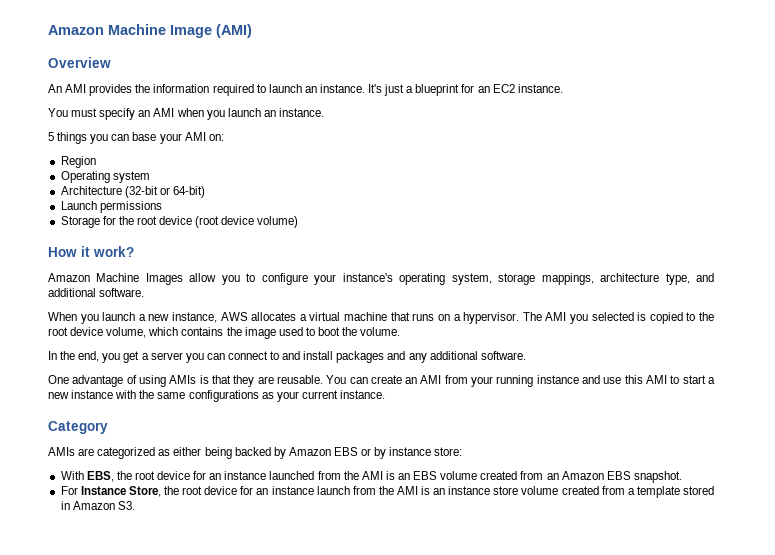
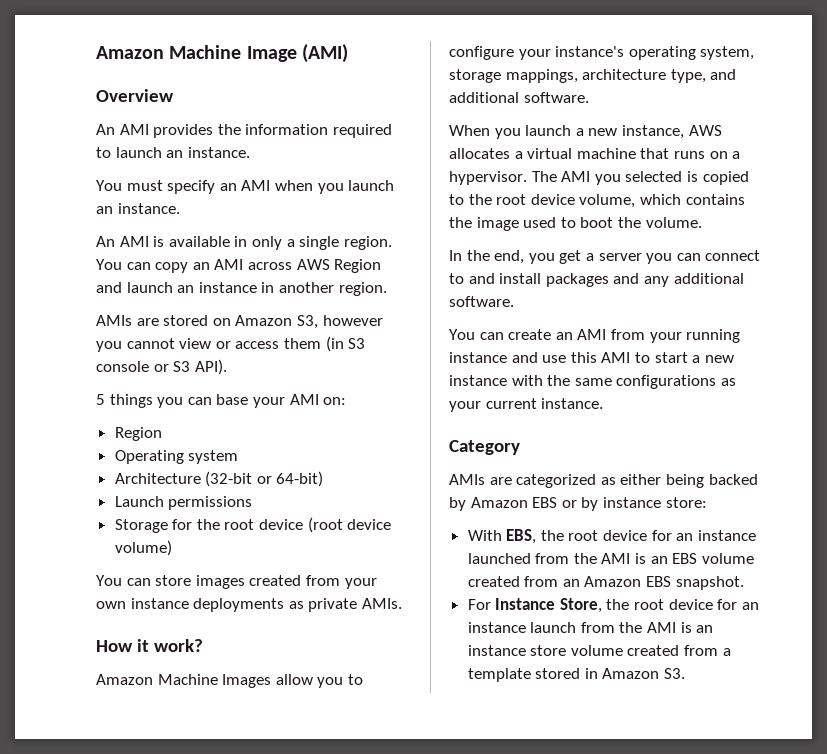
- It's just a blueprint for an EC2 instance.
+ An AMI is available in only a single region. You can copy an AMI across AWS Region and launch an instance in another region.
+ AMIs are stored on Amazon S3, however you cannot view or access them (in S3 console or S3 API).
+ You can store images created from your own instance deployments as private AMIs.
- One advantage of using AMIs is that they are reusable.

